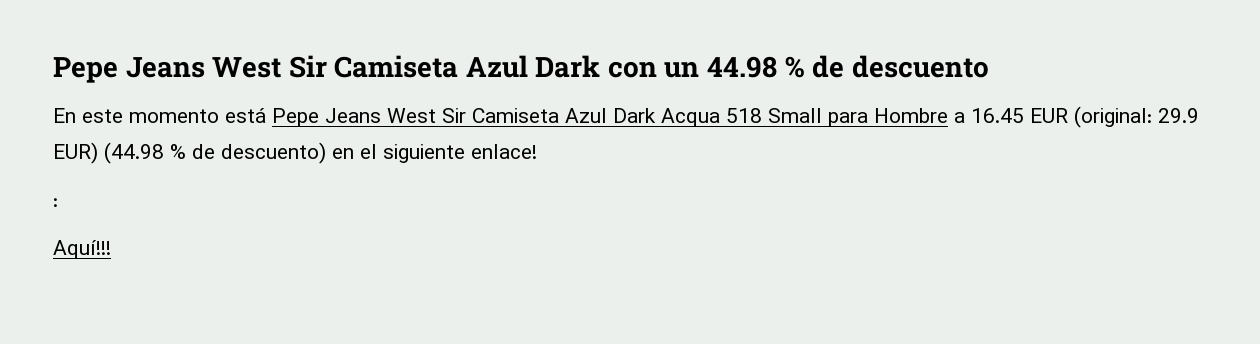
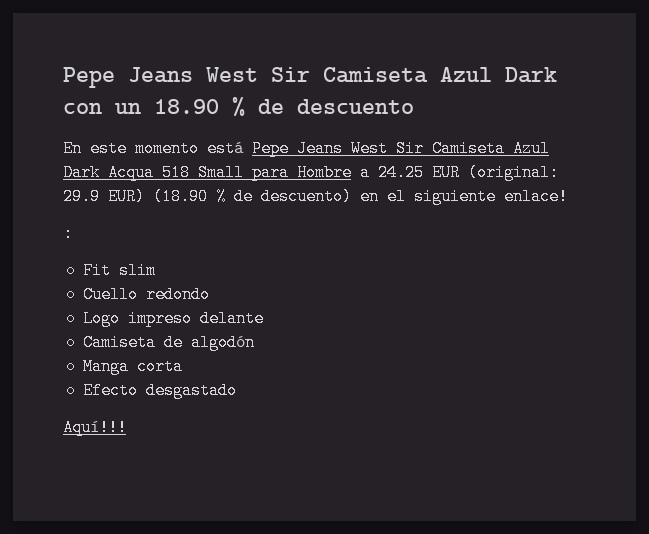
- Pepe Jeans West Sir Camiseta Azul Dark con un 44.98 % de descuento
+ Pepe Jeans West Sir Camiseta Azul Dark con un 18.90 % de descuento
- En este momento está Pepe Jeans West Sir Camiseta Azul Dark Acqua 518 Small para Hombre a 16.45 EUR (original: 29.9 EUR) (44.98 % de descuento) en el siguiente enlace!
+ En este momento está Pepe Jeans West Sir Camiseta Azul Dark Acqua 518 Small para Hombre a 24.25 EUR (original: 29.9 EUR) (18.90 % de descuento) en el siguiente enlace!
+ Fit slim
+ Cuello redondo
+ Logo impreso delante
+ Camiseta de algodón
+ Manga corta
+ Efecto desgastado

